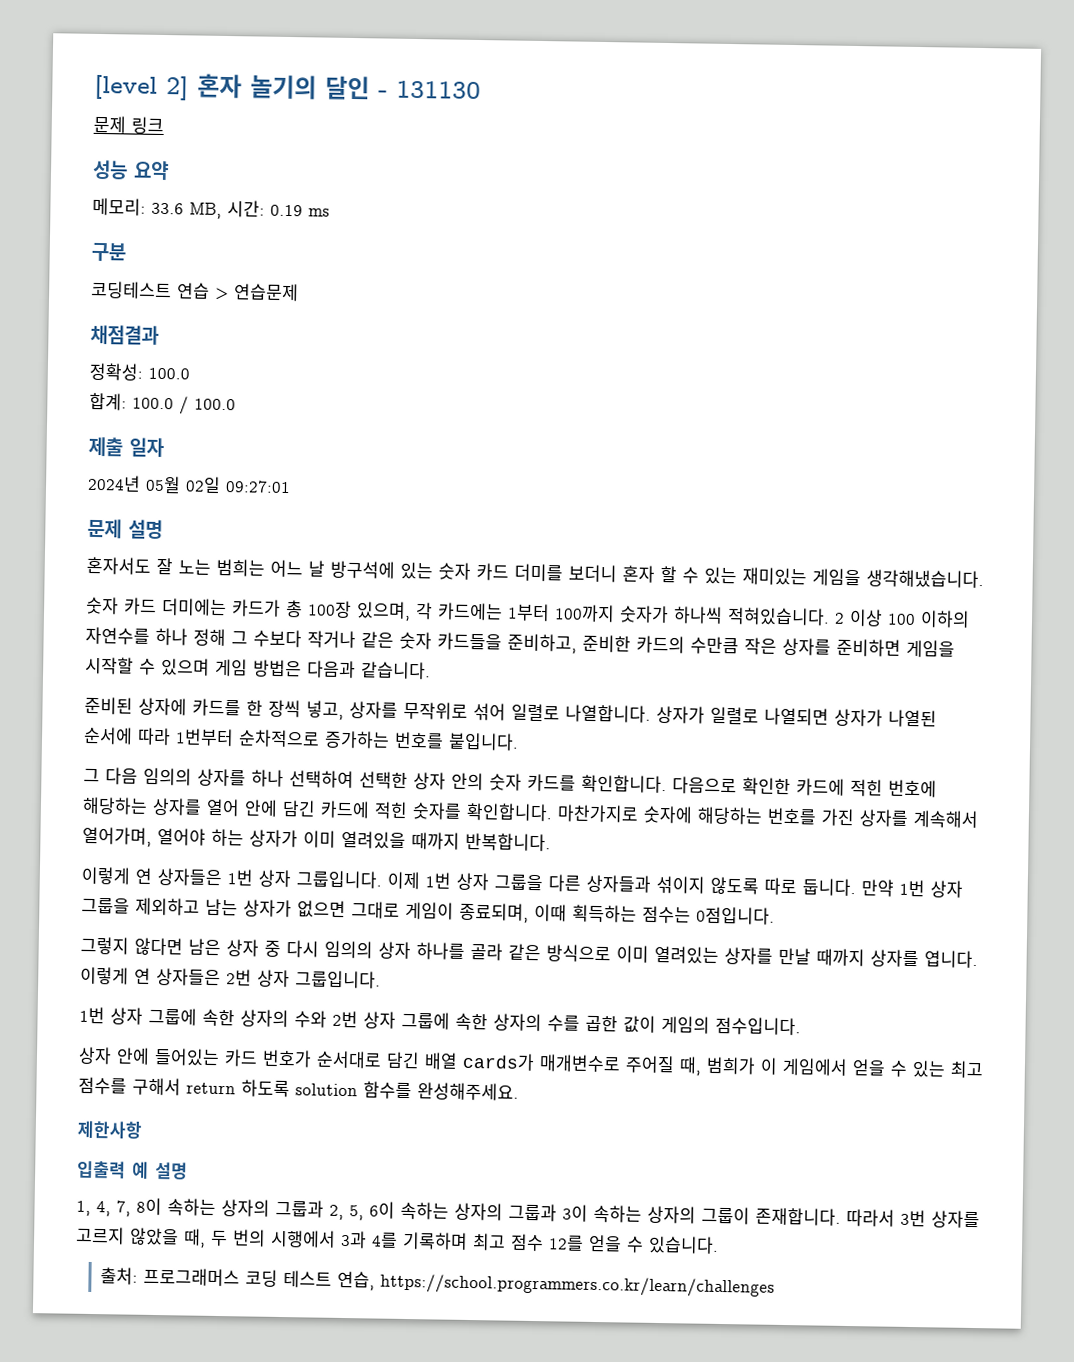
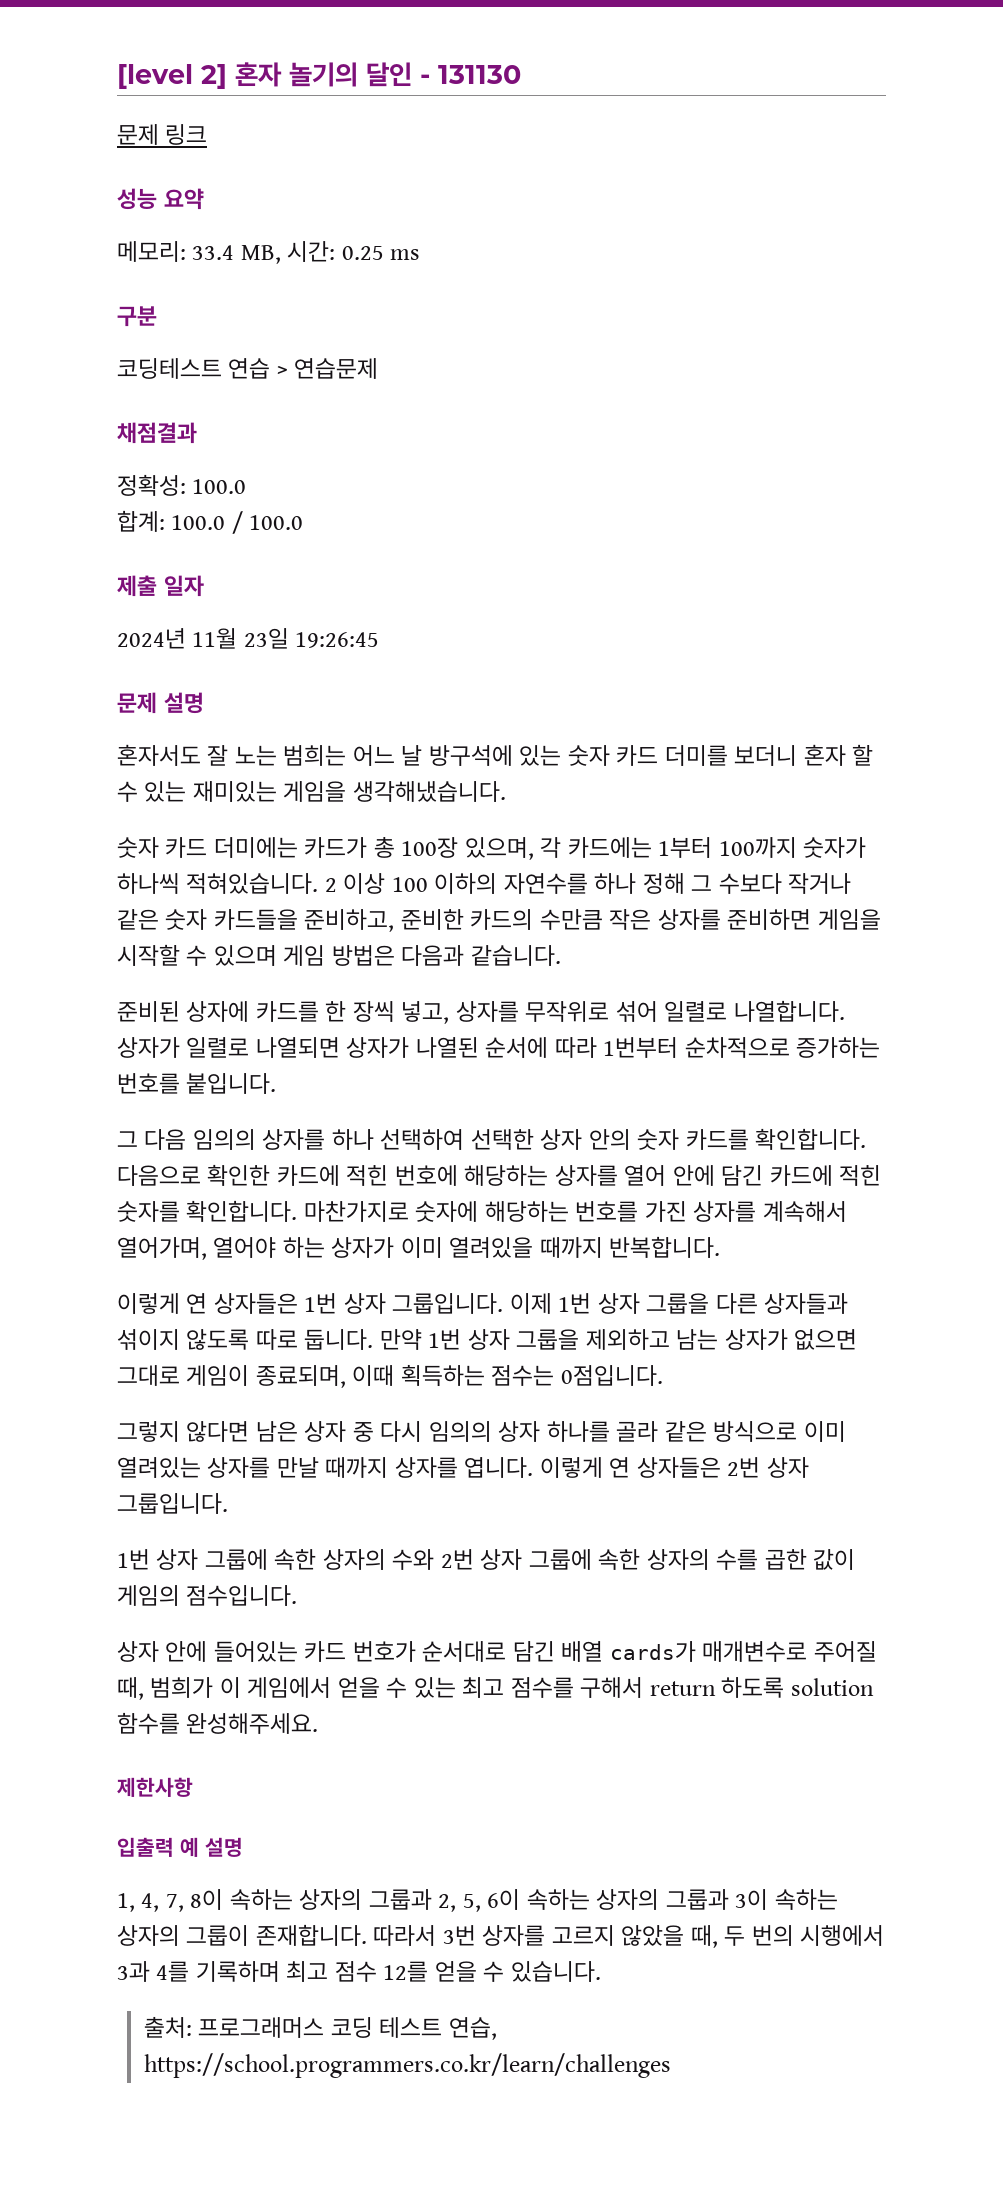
- 메모리: 33.6 MB, 시간: 0.19 ms
+ 메모리: 33.4 MB, 시간: 0.25 ms
- 2024년 05월 02일 09:27:01
+ 2024년 11월 23일 19:26:45

